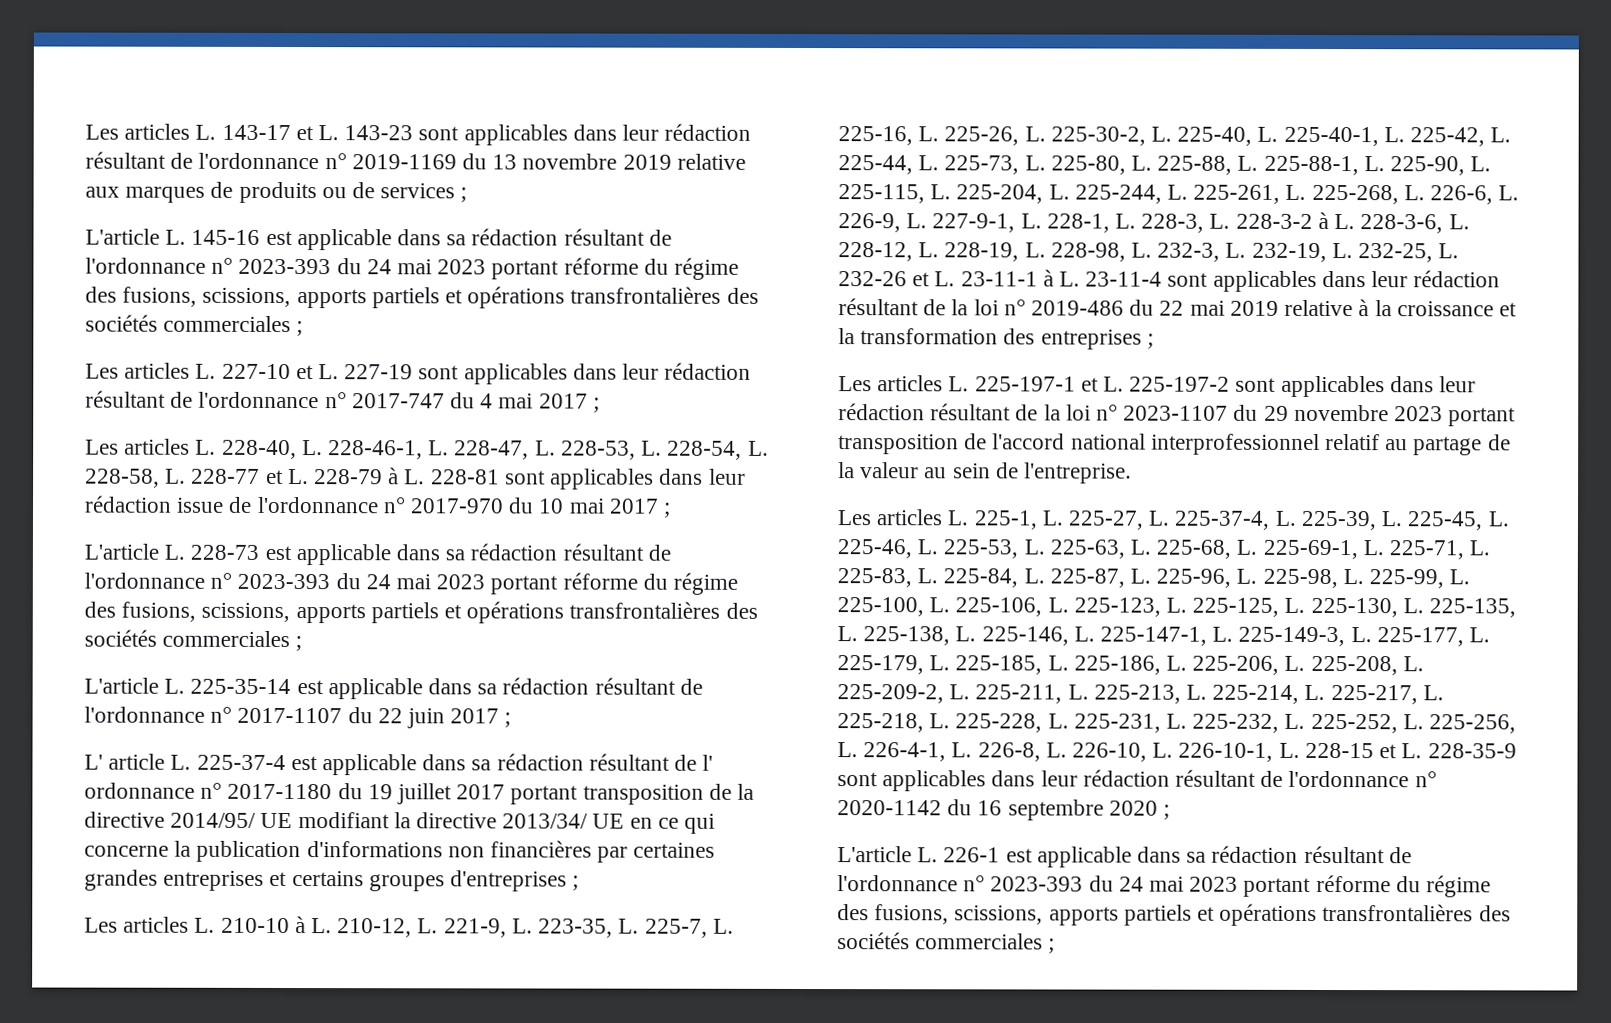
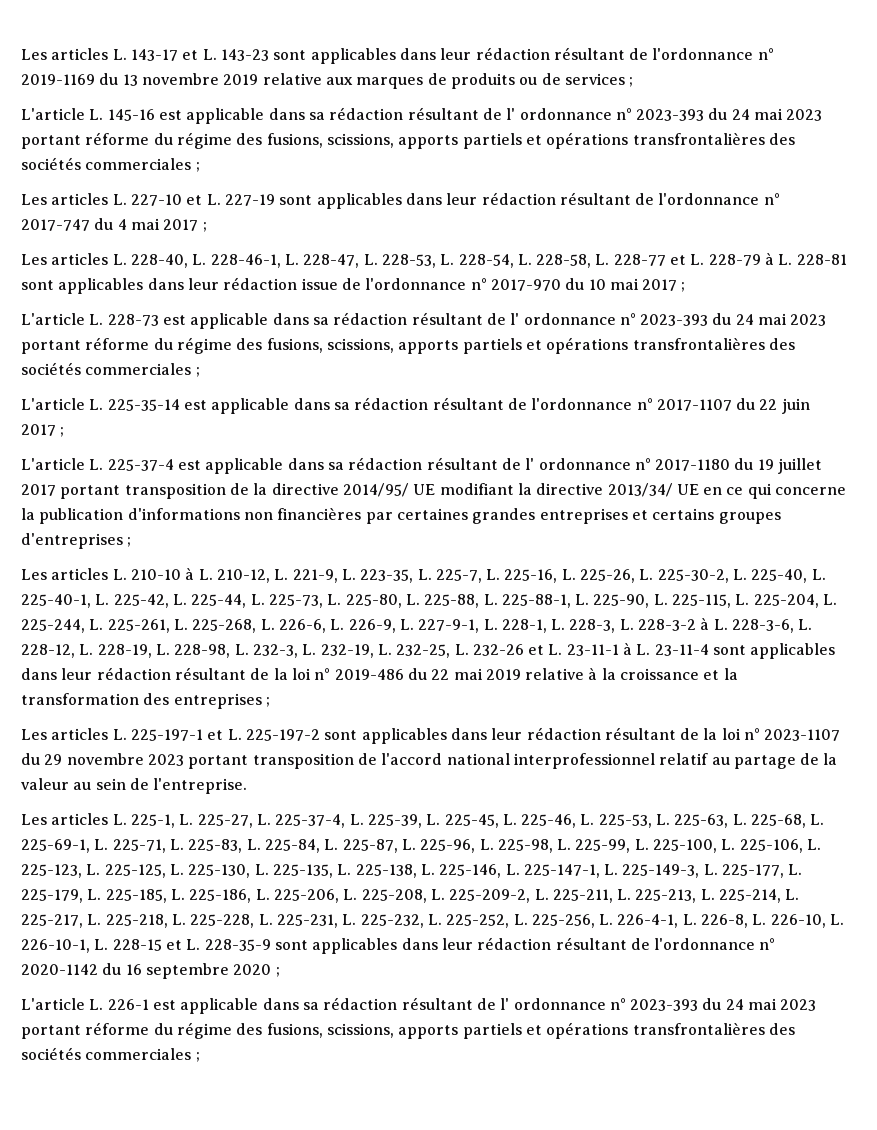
- L'article L. 145-16 est applicable dans sa rédaction résultant de l'ordonnance n° 2023-393 du 24 mai 2023 portant réforme du régime des fusions, scissions, apports partiels et opérations transfrontalières des sociétés commerciales ;
+ L'article L. 145-16 est applicable dans sa rédaction résultant de l' ordonnance n° 2023-393 du 24 mai 2023 portant réforme du régime des fusions, scissions, apports partiels et opérations transfrontalières des sociétés commerciales ;
- L'article L. 228-73 est applicable dans sa rédaction résultant de l'ordonnance n° 2023-393 du 24 mai 2023 portant réforme du régime des fusions, scissions, apports partiels et opérations transfrontalières des sociétés commerciales ;
+ L'article L. 228-73 est applicable dans sa rédaction résultant de l' ordonnance n° 2023-393 du 24 mai 2023 portant réforme du régime des fusions, scissions, apports partiels et opérations transfrontalières des sociétés commerciales ;
- L' article L. 225-37-4 est applicable dans sa rédaction résultant de l' ordonnance n° 2017-1180 du 19 juillet 2017 portant transposition de la directive 2014/95/ UE modifiant la directive 2013/34/ UE en ce qui concerne la publication d'informations non financières par certaines grandes entreprises et certains groupes d'entreprises ;
+ L'article L. 225-37-4 est applicable dans sa rédaction résultant de l' ordonnance n° 2017-1180 du 19 juillet 2017 portant transposition de la directive 2014/95/ UE modifiant la directive 2013/34/ UE en ce qui concerne la publication d'informations non financières par certaines grandes entreprises et certains groupes d'entreprises ;
- L'article L. 226-1 est applicable dans sa rédaction résultant de l'ordonnance n° 2023-393 du 24 mai 2023 portant réforme du régime des fusions, scissions, apports partiels et opérations transfrontalières des sociétés commerciales ;
+ L'article L. 226-1 est applicable dans sa rédaction résultant de l' ordonnance n° 2023-393 du 24 mai 2023 portant réforme du régime des fusions, scissions, apports partiels et opérations transfrontalières des sociétés commerciales ;

